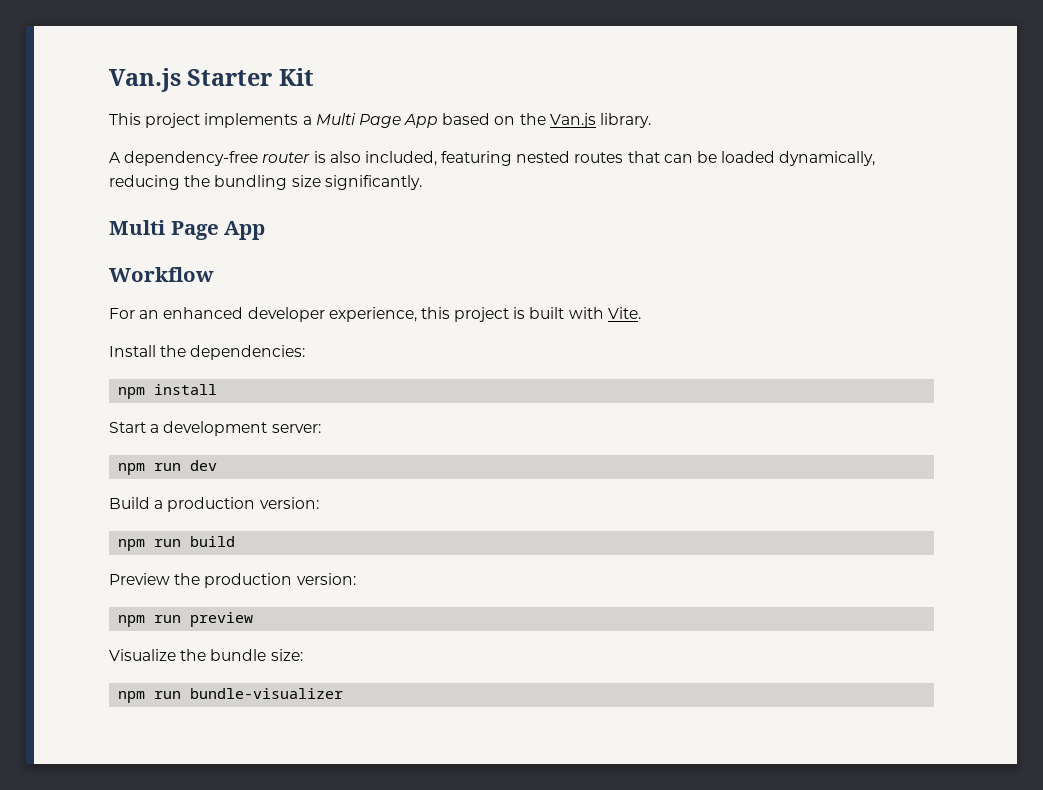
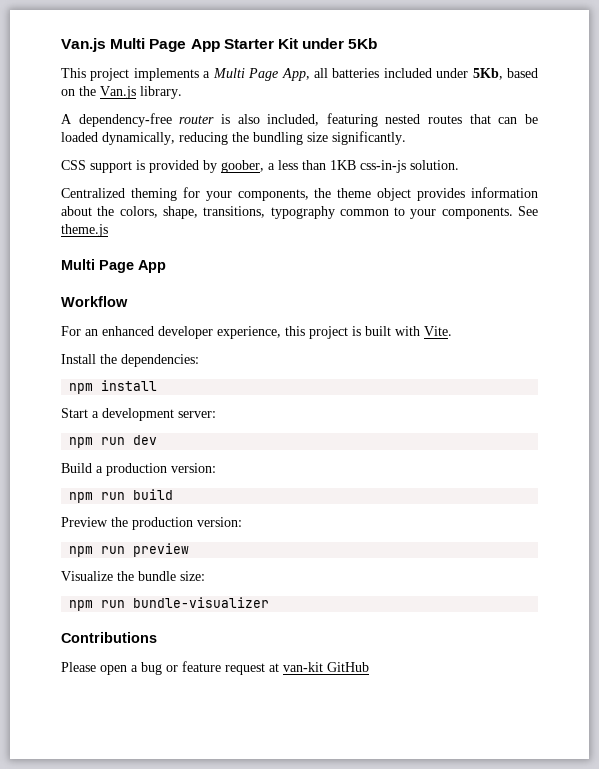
- Van.js Starter Kit
+ Van.js Multi Page App Starter Kit under 5Kb
- This project implements a Multi Page App based on the Van.js library.
+ This project implements a Multi Page App, all batteries included under 5Kb, based on the Van.js library.
+ CSS support is provided by goober, a less than 1KB css-in-js solution.
+ Centralized theming for your components, the theme object provides information about the colors, shape, transitions, typography common to your components. See theme.js
+ Contributions
+ Please open a bug or feature request at van-kit GitHub

